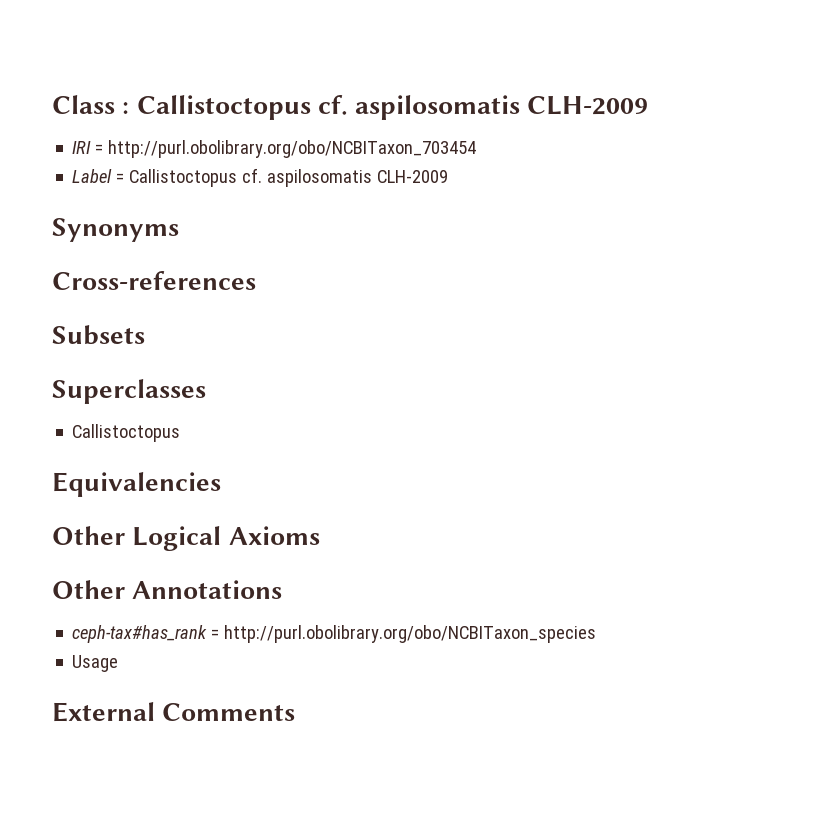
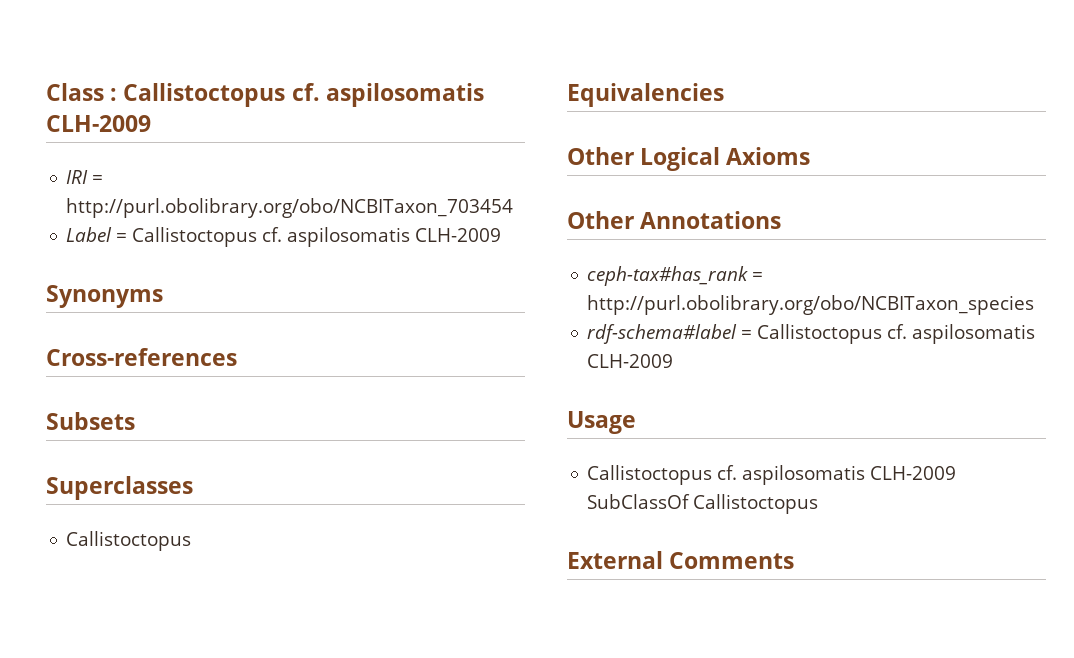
+ rdf-schema#label = Callistoctopus cf. aspilosomatis CLH-2009
  Usage
+ Callistoctopus cf. aspilosomatis CLH-2009 SubClassOf Callistoctopus

